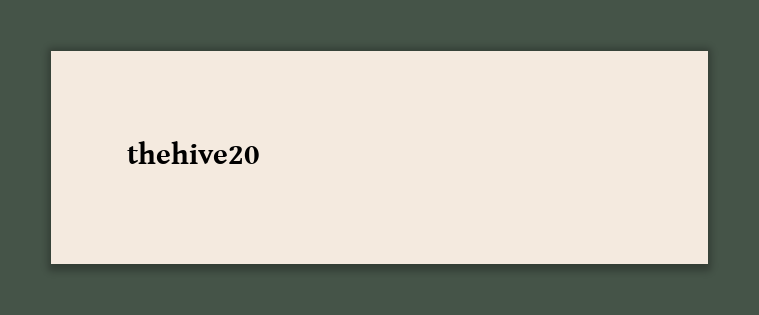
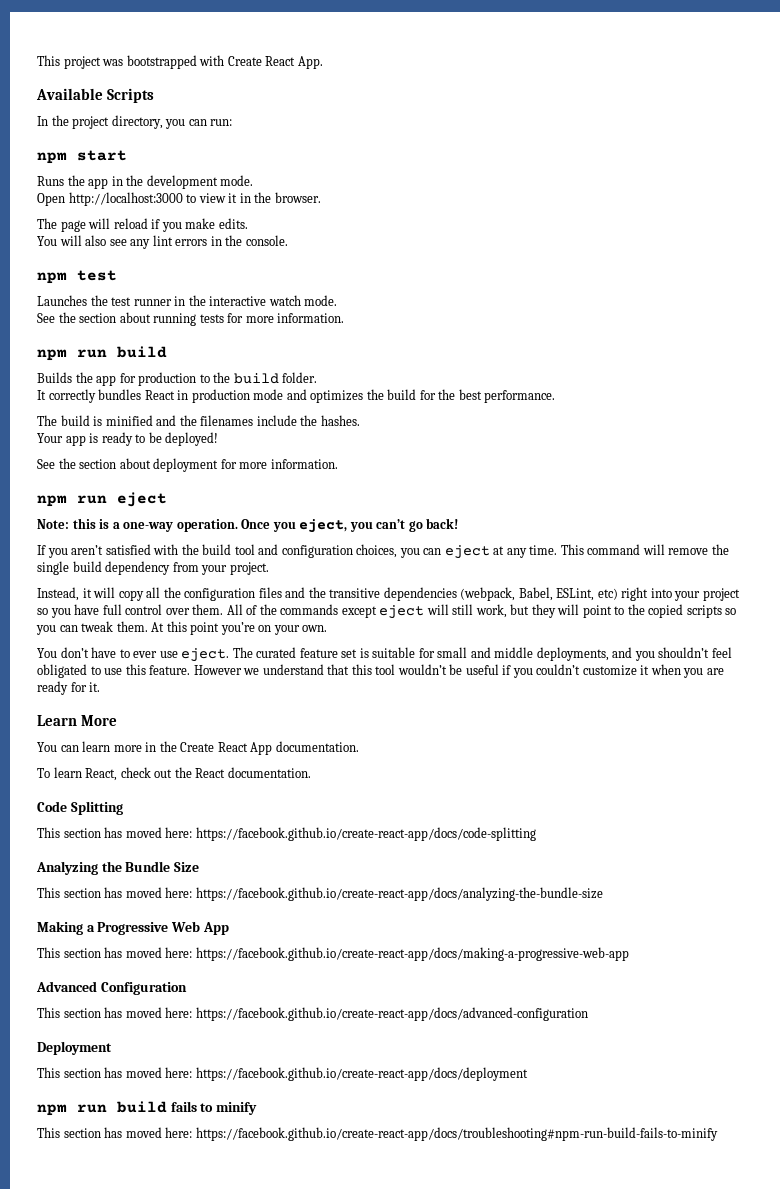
- thehive20
+ This project was bootstrapped with Create React App.
+ Available Scripts
+ In the project directory, you can run:
+ npm start
+ Runs the app in the development mode.
+ Open http://localhost:3000 to view it in the browser.
+ The page will reload if you make edits.
+ You will also see any lint errors in the console.
+ npm test
+ Launches the test runner in the interactive watch mode.
+ See the section about running tests for more information.
+ npm run build
+ Builds the app for production to the build folder.
+ It correctly bundles React in production mode and optimizes the build for the best performance.
+ The build is minified and the filenames include the hashes.
+ Your app is ready to be deployed!
+ See the section about deployment for more information.
+ npm run eject
+ Note: this is a one-way operation. Once you eject, you can’t go back!
+ If you aren’t satisfied with the build tool and configuration choices, you can eject at any time. This command will remove the single build dependency from your project.
+ Instead, it will copy all the configuration files and the transitive dependencies (webpack, Babel, ESLint, etc) right into your project so you have full control over them. All of the commands except eject will still work, but they will point to the copied scripts so you can tweak them. At this point you’re on your own.
+ You don’t have to ever use eject. The curated feature set is suitable for small and middle deployments, and you shouldn’t feel obligated to use this feature. However we understand that this tool wouldn’t be useful if you couldn’t customize it when you are ready for it.
+ Learn More
+ You can learn more in the Create React App documentation.
+ To learn React, check out the React documentation.
+ Code Splitting
+ This section has moved here: https://facebook.github.io/create-react-app/docs/code-splitting
+ Analyzing the Bundle Size
+ This section has moved here: https://facebook.github.io/create-react-app/docs/analyzing-the-bundle-size
+ Making a Progressive Web App
+ This section has moved here: https://facebook.github.io/create-react-app/docs/making-a-progressive-web-app
+ Advanced Configuration
+ This section has moved here: https://facebook.github.io/create-react-app/docs/advanced-configuration
+ Deployment
+ This section has moved here: https://facebook.github.io/create-react-app/docs/deployment
+ npm run build fails to minify
+ This section has moved here: https://facebook.github.io/create-react-app/docs/troubleshooting#npm-run-build-fails-to-minify

